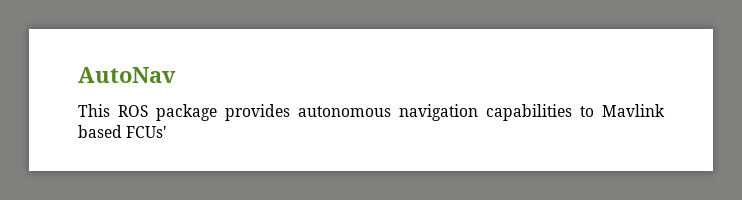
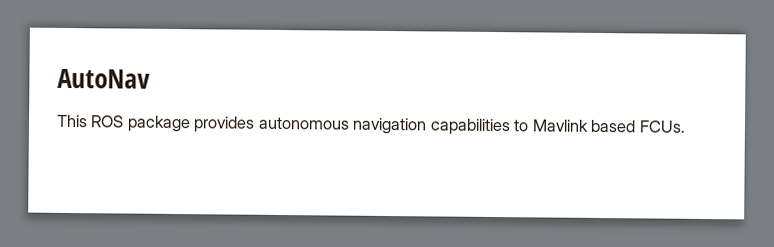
- This ROS package provides autonomous navigation capabilities to Mavlink based FCUs'
+ This ROS package provides autonomous navigation capabilities to Mavlink based FCUs.

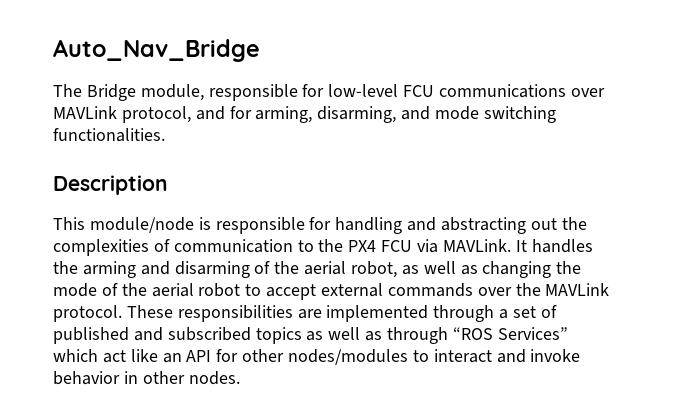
- AutoNav
- This ROS package provides autonomous navigation capabilities to Mavlink based FCUs.
+ Auto_Nav_Bridge
+ The Bridge module, responsible for low-level FCU communications over MAVLink protocol, and for arming, disarming, and mode switching functionalities.
+ Description
+ This module/node is responsible for handling and abstracting out the complexities of communication to the PX4 FCU via MAVLink. It handles the arming and disarming of the aerial robot, as well as changing the mode of the aerial robot to accept external commands over the MAVLink protocol. These responsibilities are implemented through a set of published and subscribed topics as well as through “ROS Services” which act like an API for other nodes/modules to interact and invoke behavior in other nodes.

